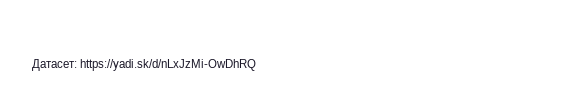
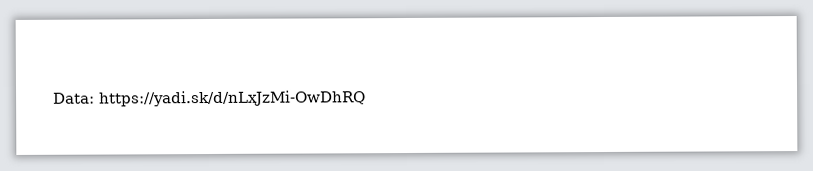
- Датасет: https://yadi.sk/d/nLxJzMi-OwDhRQ
+ Data: https://yadi.sk/d/nLxJzMi-OwDhRQ

